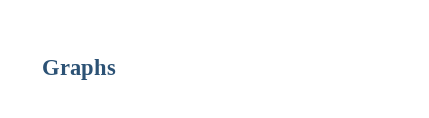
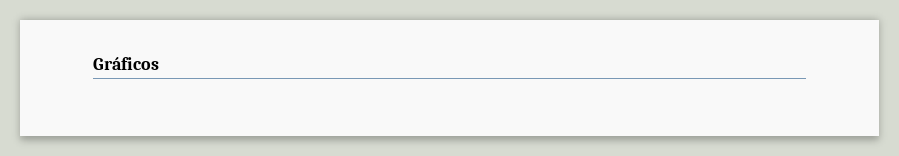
- Graphs
+ Gráficos

